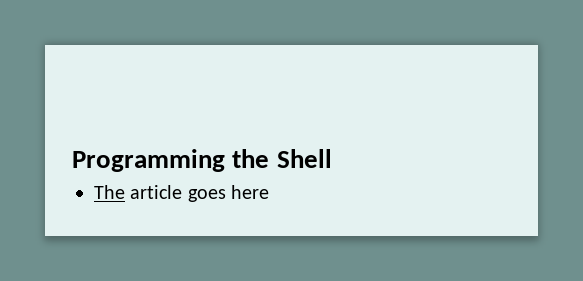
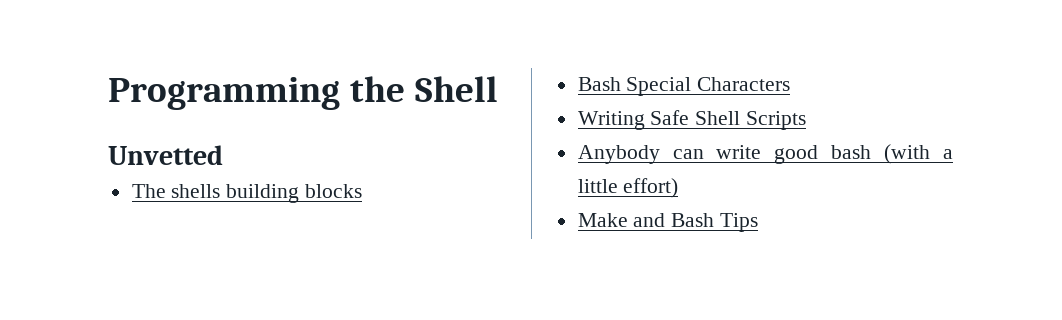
+ Unvetted
- The article goes here
+ The shells building blocks
+ Bash Special Characters
+ Writing Safe Shell Scripts
+ Anybody can write good bash (with a little effort)
+ Make and Bash Tips

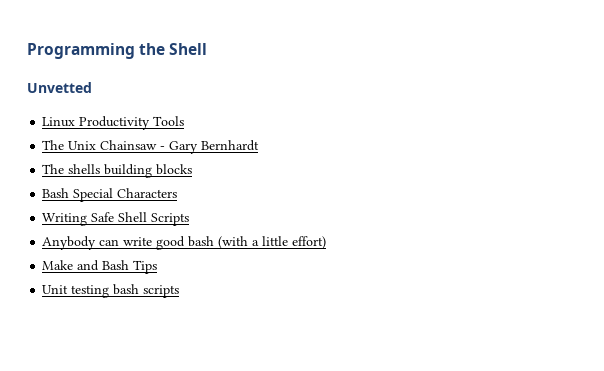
+ Linux Productivity Tools
+ The Unix Chainsaw - Gary Bernhardt
+ Unit testing bash scripts

